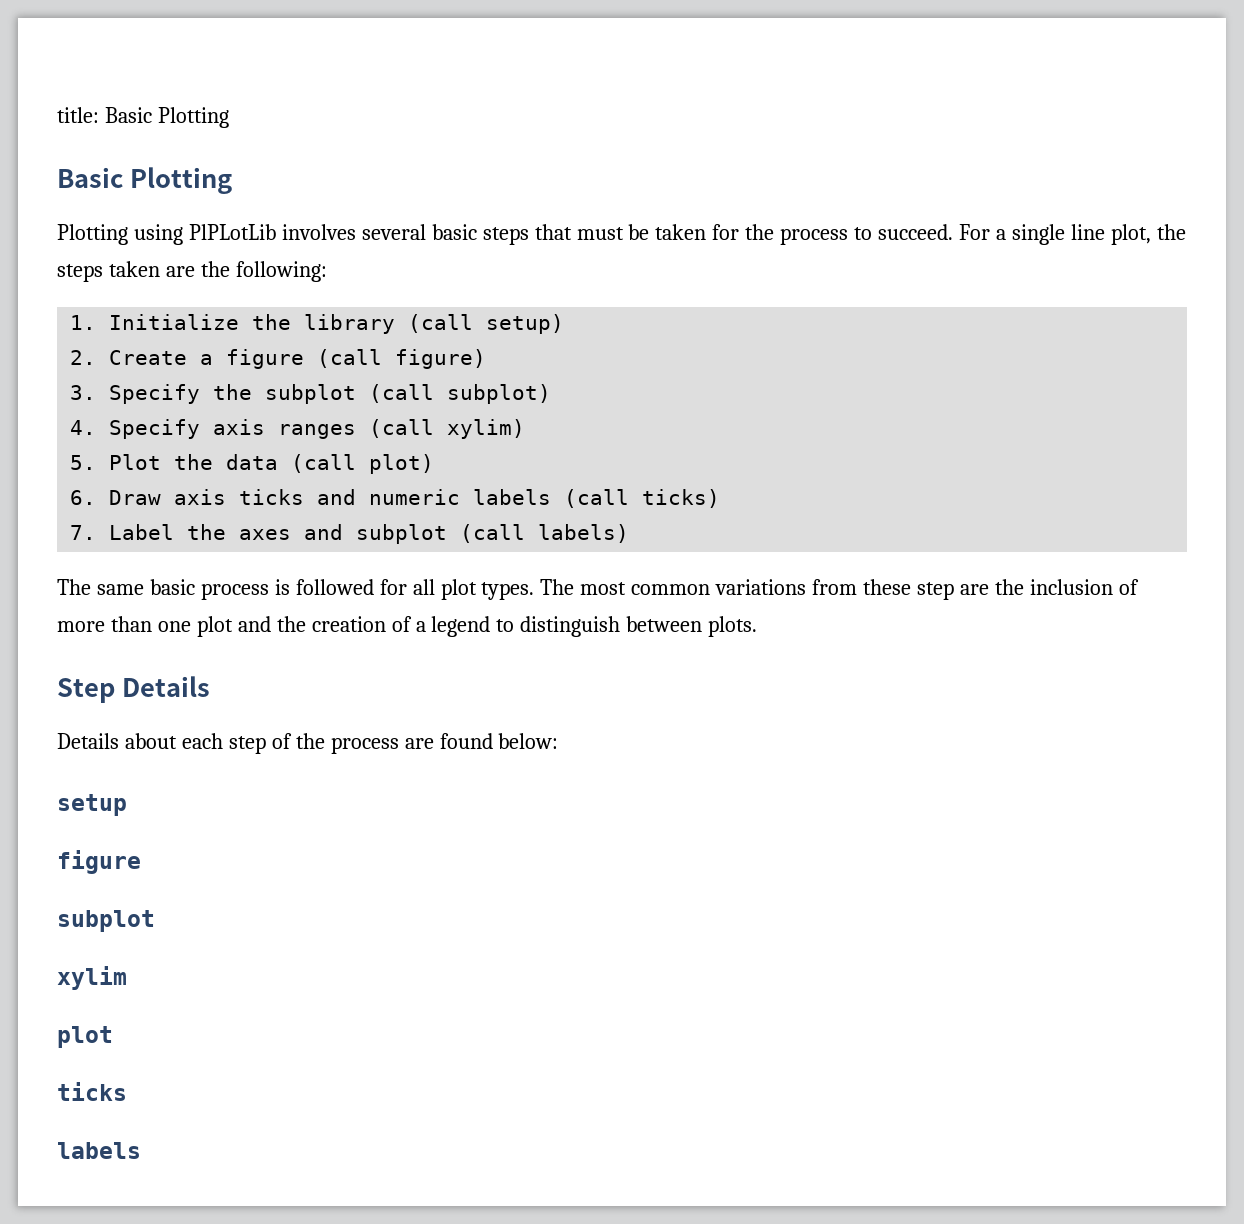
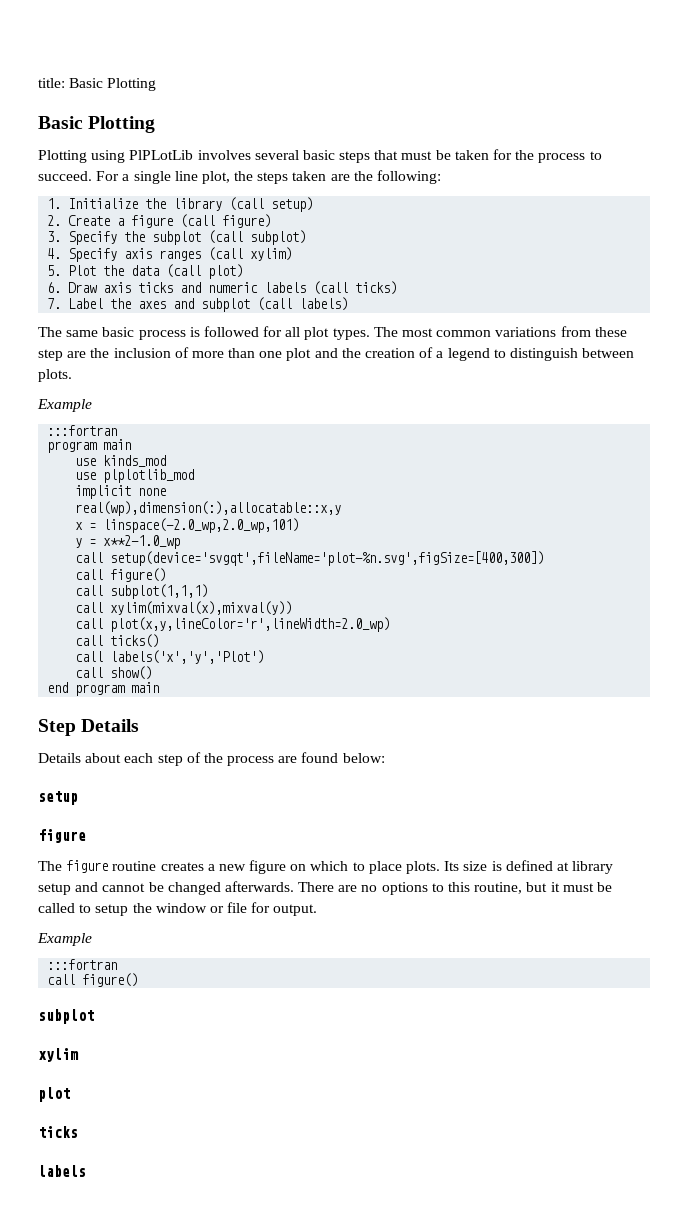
  The most common variations from these step are the inclusion of more than one plot and the creation of a legend to distinguish between plots.
+ Example
+ :::fortran
+ program main
+ use kinds_mod
+ use plplotlib_mod
+ implicit none
+ real(wp),dimension(:),allocatable::x,y
+ x = linspace(-2.0_wp,2.0_wp,101)
+ y = x**2-1.0_wp
+ call setup(device='svgqt',fileName='plot-%n.svg',figSize=[400,300])
+ call figure()
+ call subplot(1,1,1)
+ call xylim(mixval(x),mixval(y))
+ call plot(x,y,lineColor='r',lineWidth=2.0_wp)
+ call ticks()
+ call labels('x','y','Plot')
+ call show()
+ end program main
+ The figure routine creates a new figure on which to place plots. Its size is defined at library setup and cannot be changed afterwards. There are no options to this routine, but it must be called to setup the window or file for output.
+ Example
+ :::fortran
+ call figure()

